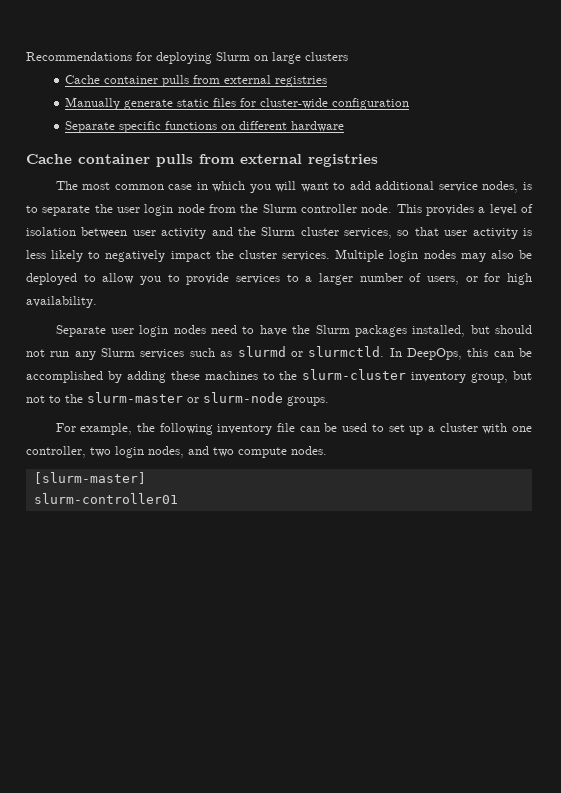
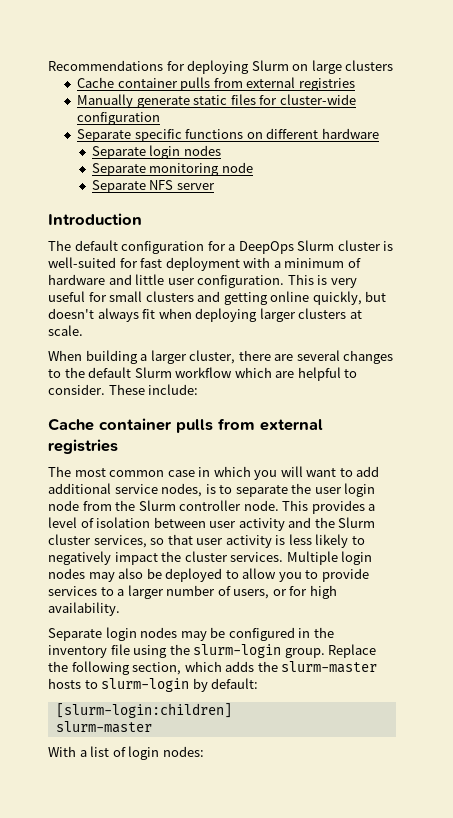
  Separate specific functions on different hardware
+ Separate login nodes
+ Separate monitoring node
+ Separate NFS server
+ Introduction
+ The default configuration for a DeepOps Slurm cluster is well-suited for fast deployment with a minimum of hardware and little user configuration. This is very useful for small clusters and getting online quickly, but doesn't always fit when deploying larger clusters at scale.
+ When building a larger cluster, there are several changes to the default Slurm workflow which are helpful to consider. These include:
- Separate user login nodes need to have the Slurm packages installed, but should not run any Slurm services such as slurmd or slurmctld. In DeepOps, this can be accomplished by adding these machines to the slurm-cluster inventory group, but not to the slurm-master or slurm-node groups.
- For example, the following inventory file can be used to set up a cluster with one controller, two login nodes, and two compute nodes.
- [slurm-master]
- slurm-controller01
+ Separate login nodes may be configured in the inventory file using the slurm-login group. Replace the following section, which adds the slurm-master hosts to slurm-login by default:
+ [slurm-login:children]
+ slurm-master
+ With a list of login nodes:

